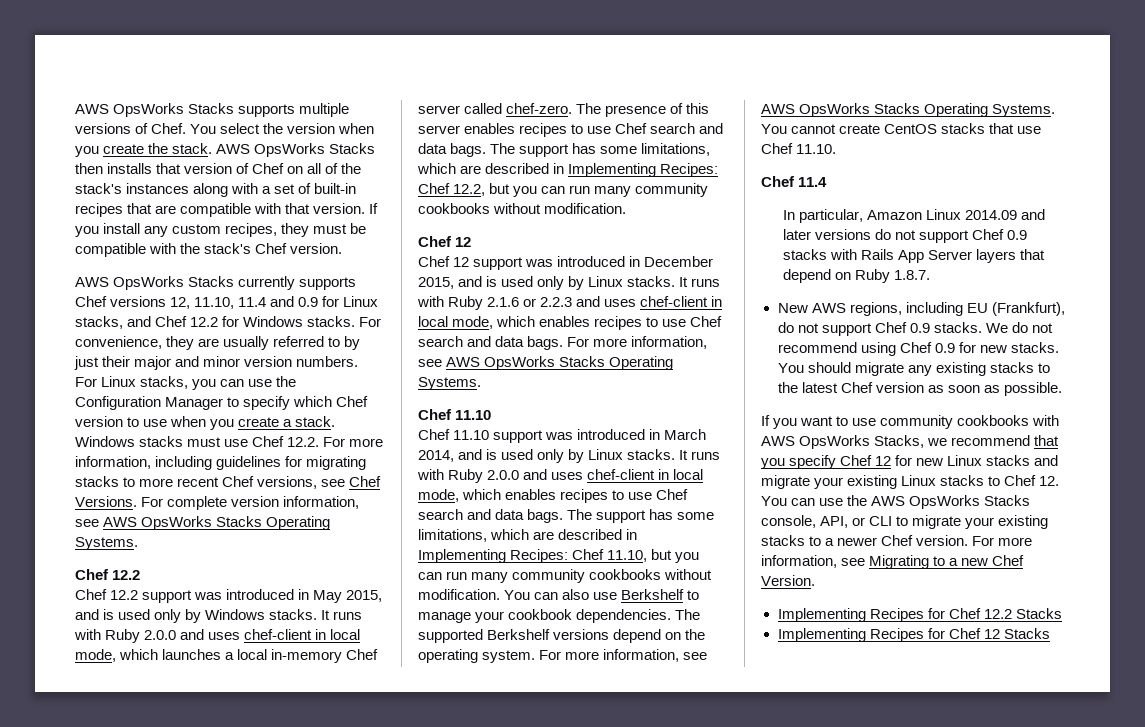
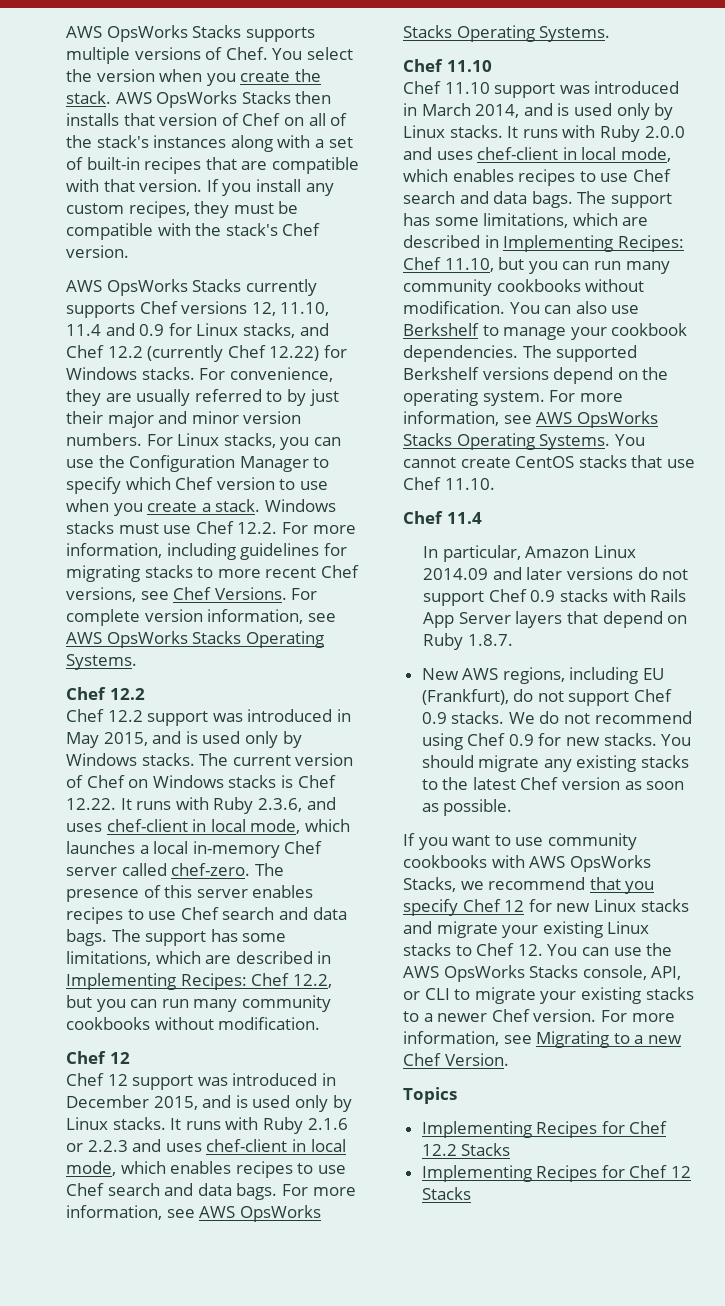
- AWS OpsWorks Stacks currently supports Chef versions 12, 11.10, 11.4 and 0.9 for Linux stacks, and Chef 12.2 for Windows stacks.
+ AWS OpsWorks Stacks currently supports Chef versions 12, 11.10, 11.4 and 0.9 for Linux stacks, and Chef 12.2 (currently Chef 12.22) for Windows stacks.
- It runs with Ruby 2.0.0 and uses chef-client in local mode, which launches a local in-memory Chef server called chef-zero.
+ The current version of Chef on Windows stacks is Chef 12.22. It runs with Ruby 2.3.6, and uses chef-client in local mode, which launches a local in-memory Chef server called chef-zero.
+ Topics

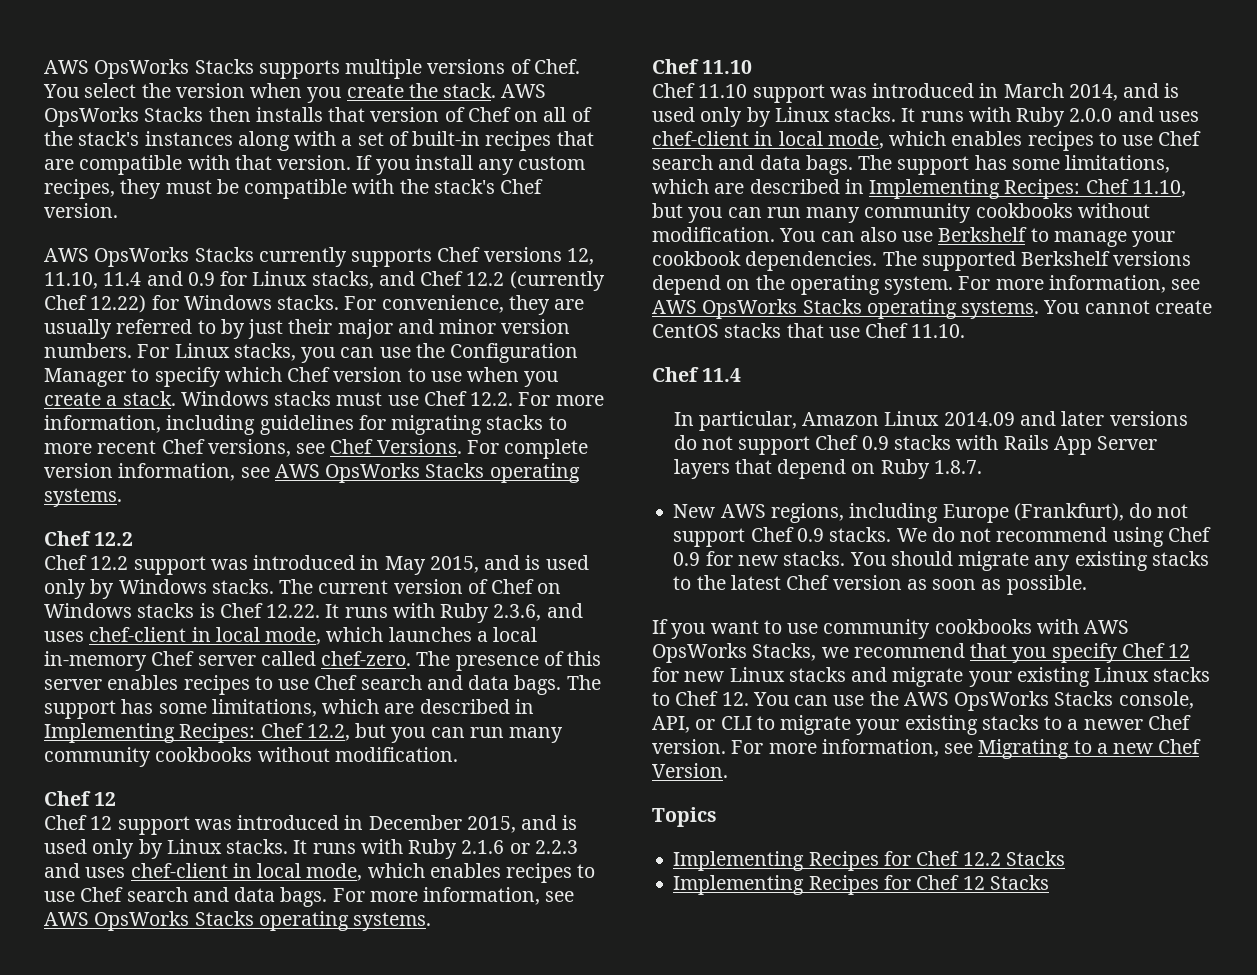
- For complete version information, see AWS OpsWorks Stacks Operating Systems.
+ For complete version information, see AWS OpsWorks Stacks operating systems.
- It runs with Ruby 2.1.6 or 2.2.3 and uses chef-client in local mode, which enables recipes to use Chef search and data bags. For more information, see AWS OpsWorks Stacks Operating Systems.
+ It runs with Ruby 2.1.6 or 2.2.3 and uses chef-client in local mode, which enables recipes to use Chef search and data bags. For more information, see AWS OpsWorks Stacks operating systems.
- The supported Berkshelf versions depend on the operating system. For more information, see AWS OpsWorks Stacks Operating Systems.
+ The supported Berkshelf versions depend on the operating system. For more information, see AWS OpsWorks Stacks operating systems.
- New AWS regions, including EU (Frankfurt), do not support Chef 0.9 stacks.
+ New AWS regions, including Europe (Frankfurt), do not support Chef 0.9 stacks.

